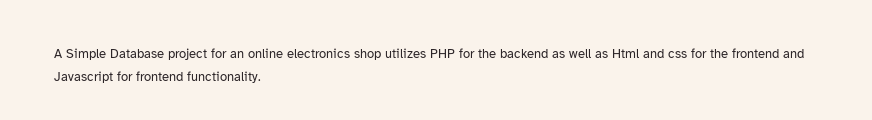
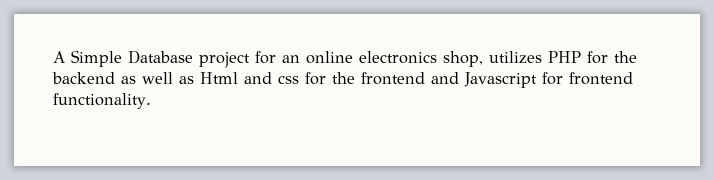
- A Simple Database project for an online electronics shop utilizes PHP for the backend as well as Html and css for the frontend and Javascript for frontend functionality.
+ A Simple Database project for an online electronics shop, utilizes PHP for the backend as well as Html and css for the frontend and Javascript for frontend functionality.

